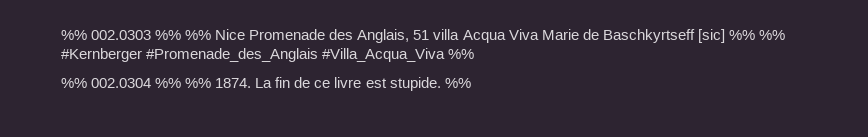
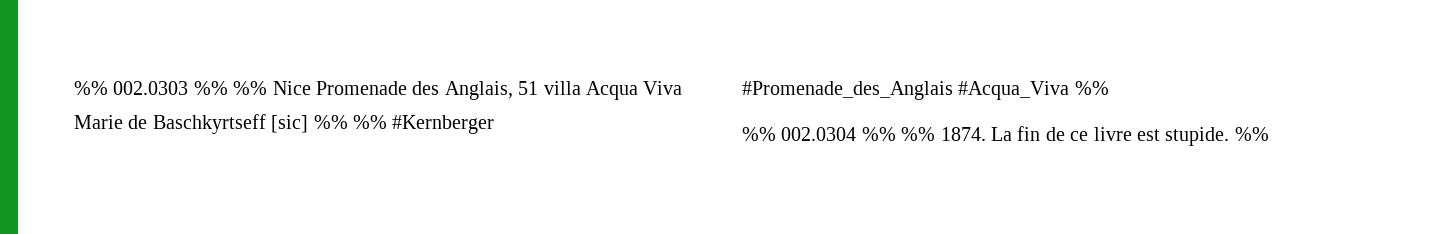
- %% 002.0303 %% %% Nice Promenade des Anglais, 51 villa Acqua Viva Marie de Baschkyrtseff [sic] %% %% #Kernberger #Promenade_des_Anglais #Villa_Acqua_Viva %%
+ %% 002.0303 %% %% Nice Promenade des Anglais, 51 villa Acqua Viva Marie de Baschkyrtseff [sic] %% %% #Kernberger #Promenade_des_Anglais #Acqua_Viva %%

